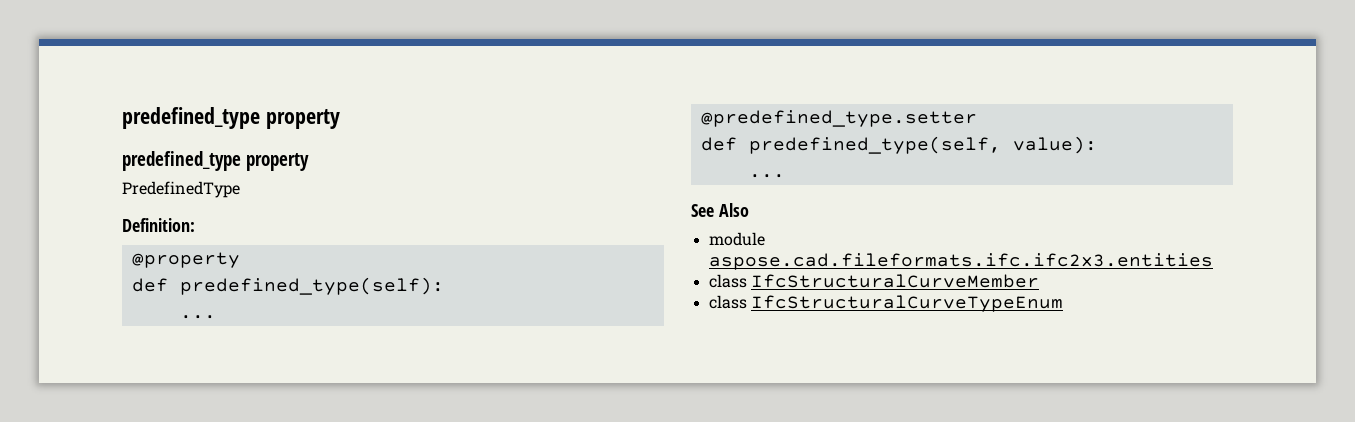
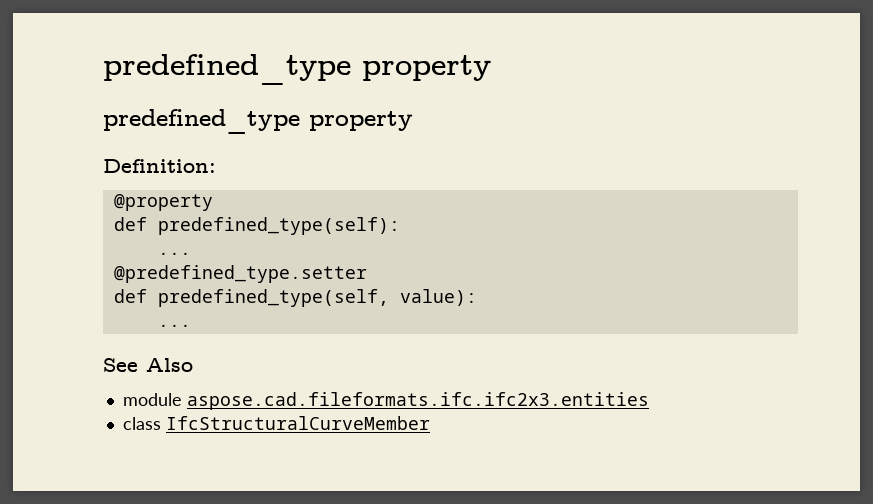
- PredefinedType
- class IfcStructuralCurveTypeEnum

